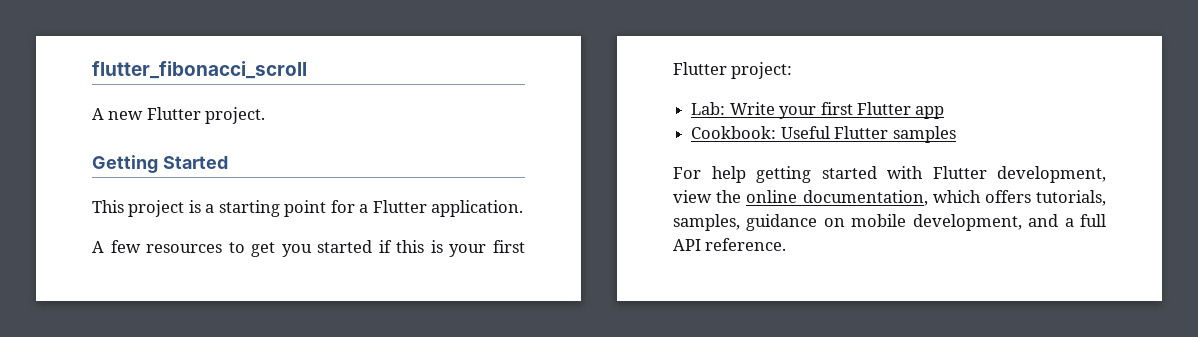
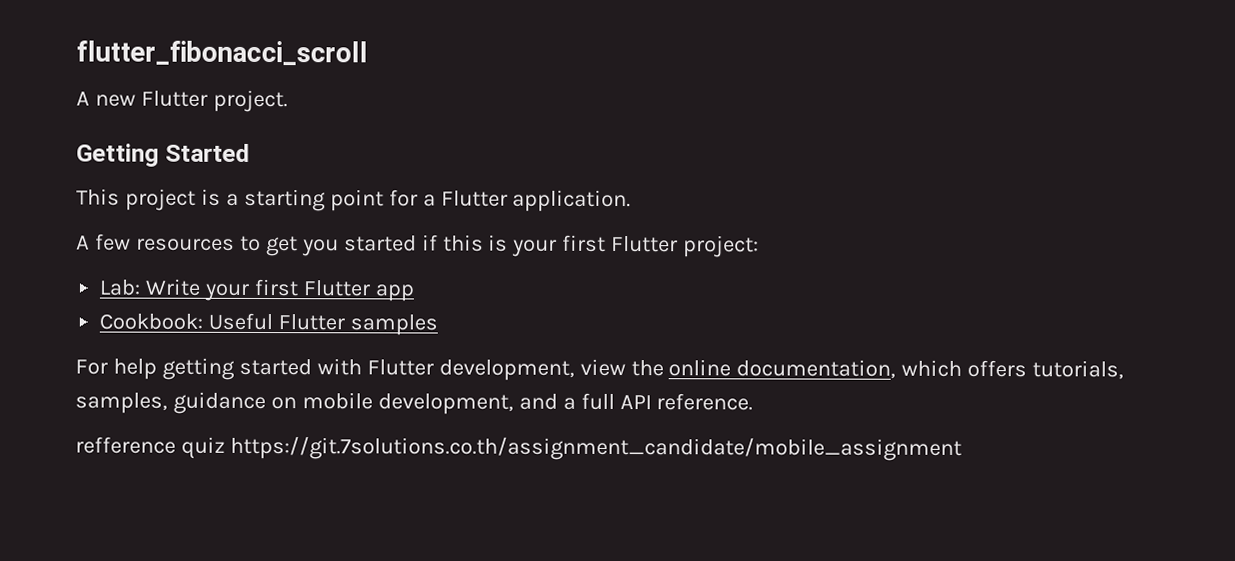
+ refference quiz https://git.7solutions.co.th/assignment_candidate/mobile_assignment

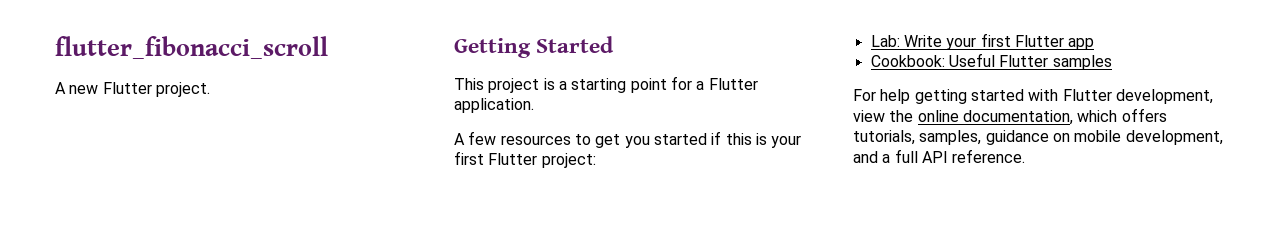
- refference quiz https://git.7solutions.co.th/assignment_candidate/mobile_assignment

